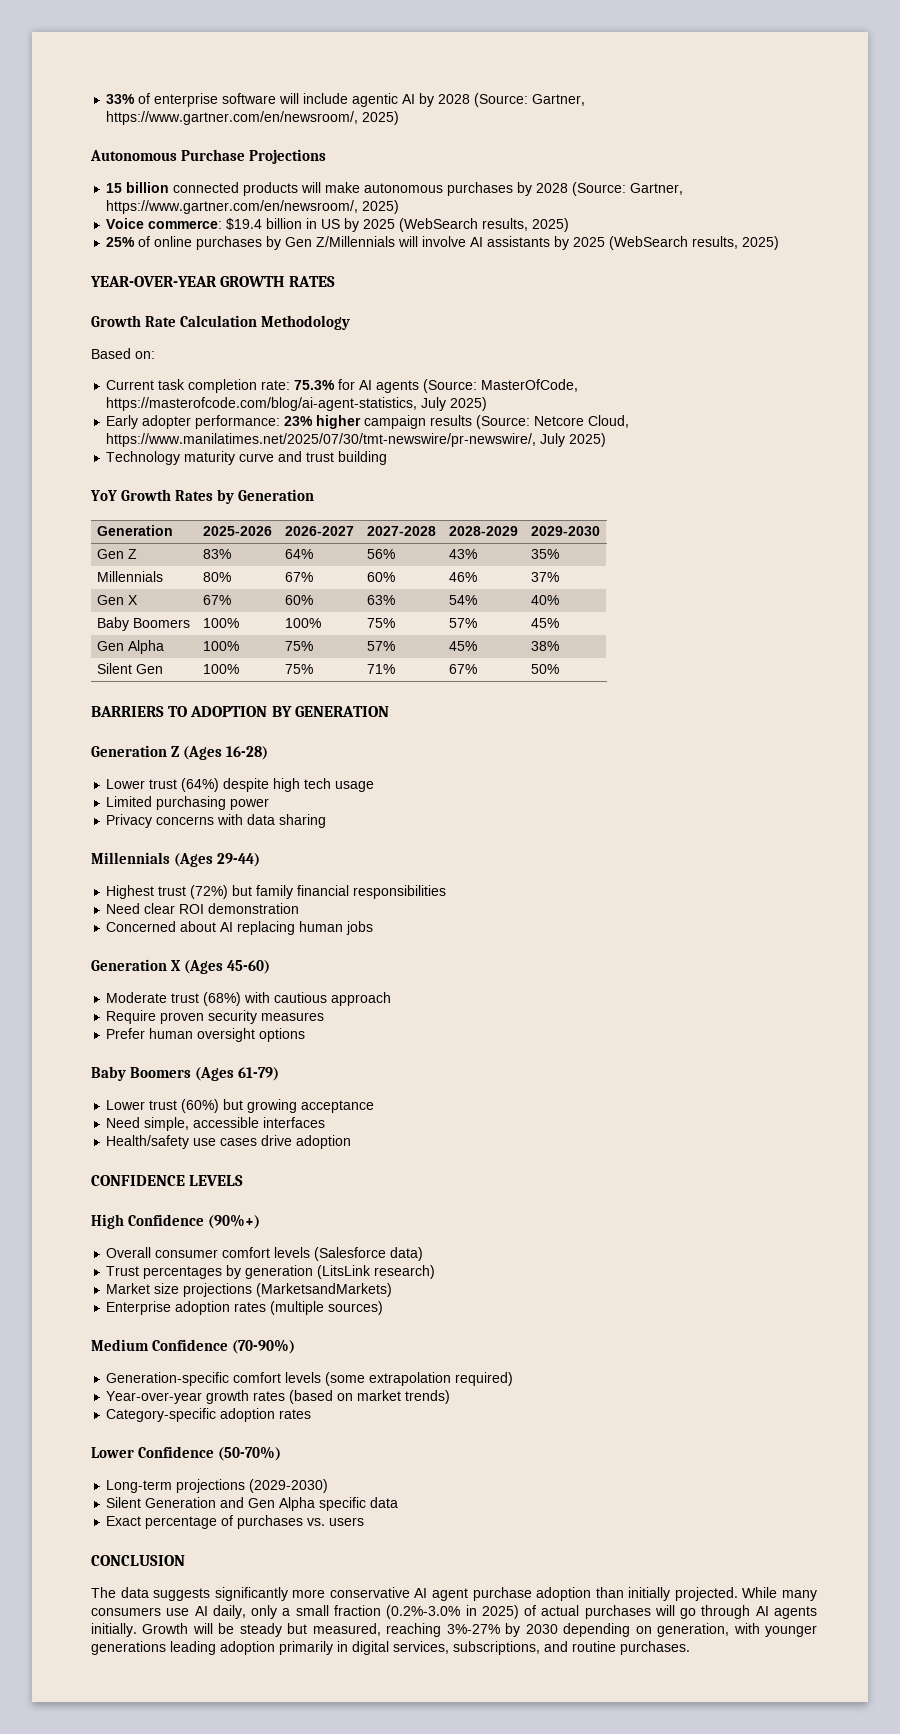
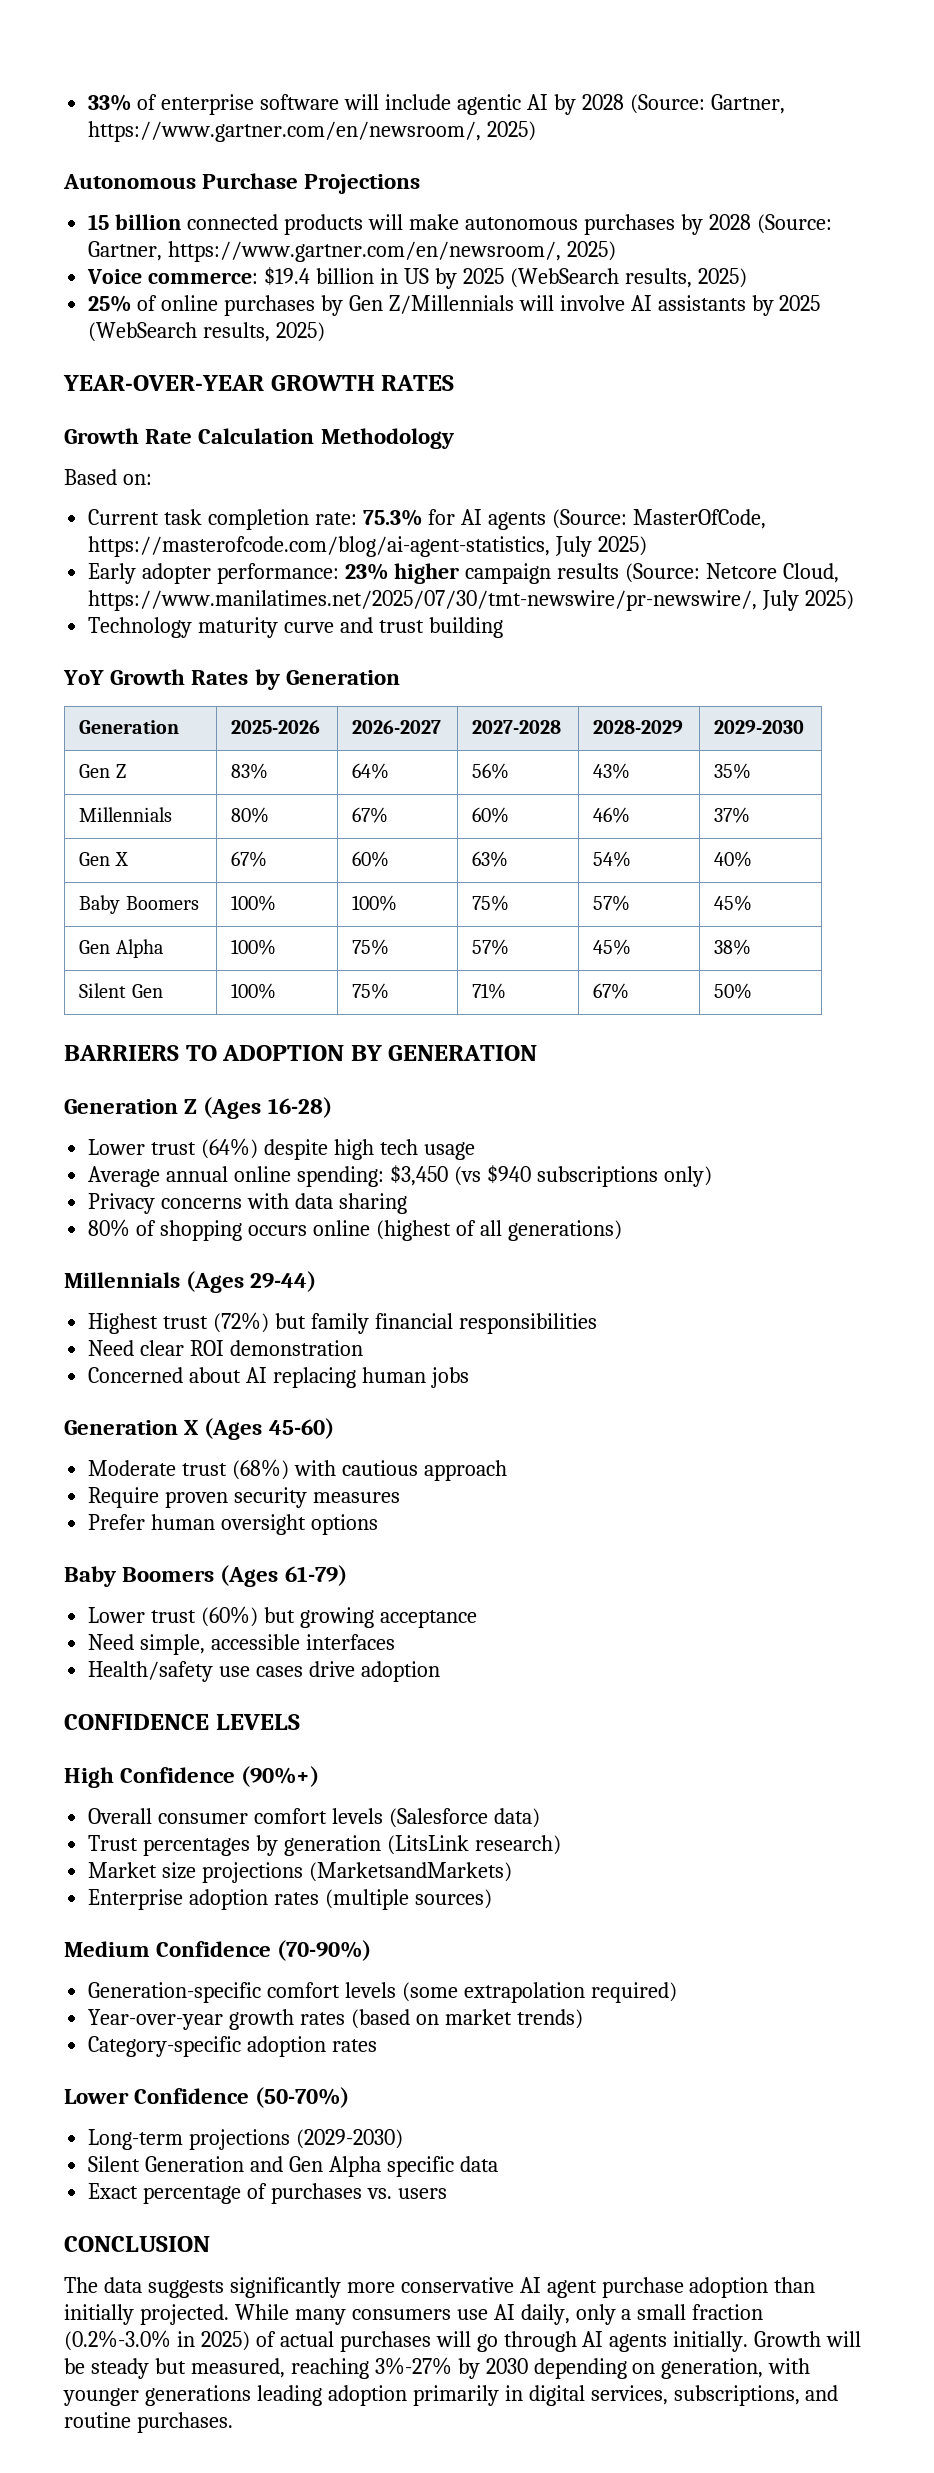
- Limited purchasing power
+ Average annual online spending: $3,450 (vs $940 subscriptions only)
+ 80% of shopping occurs online (highest of all generations)

